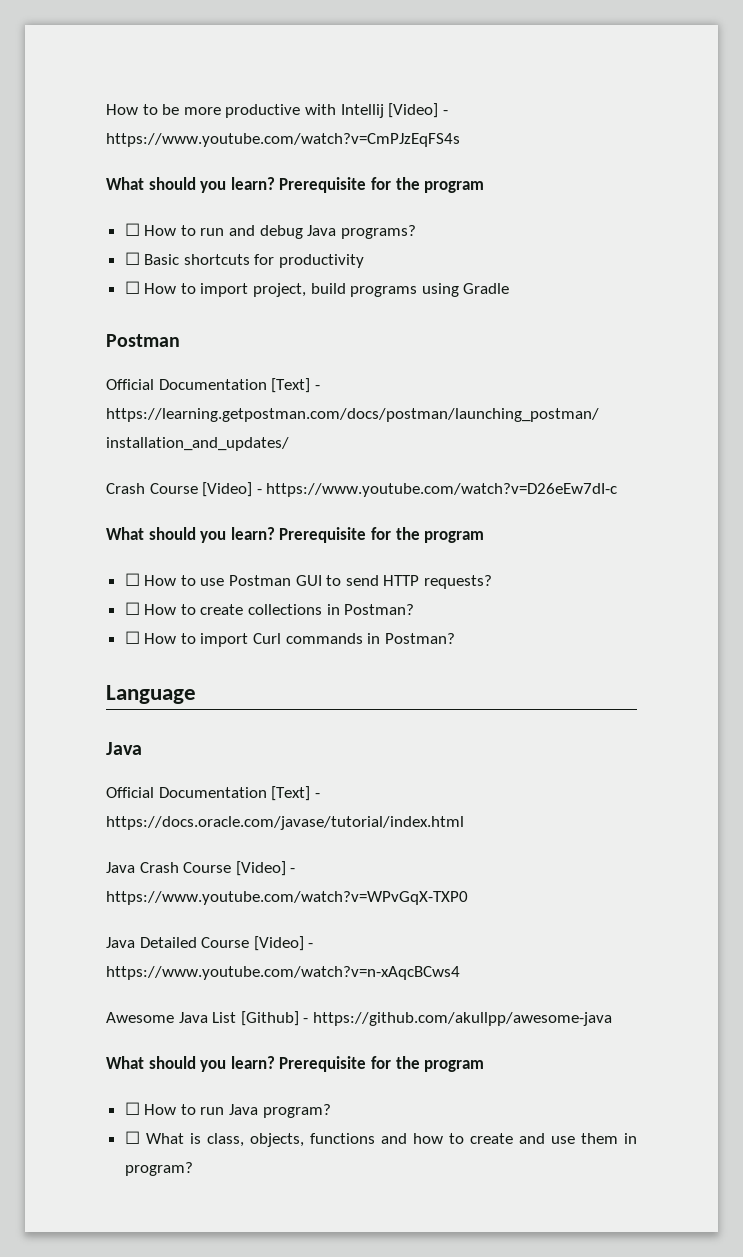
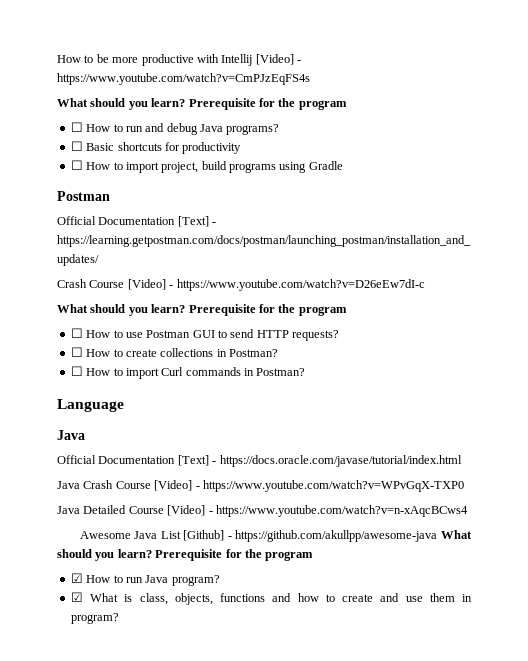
- Awesome Java List [Github] - https://github.com/akullpp/awesome-java
- What should you learn? Prerequisite for the program
- ☐ How to run Java program?
+ Awesome Java List [Github] - https://github.com/akullpp/awesome-java What should you learn? Prerequisite for the program
+ ☑ How to run Java program?
- ☐ What is class, objects, functions and how to create and use them in program?
+ ☑ What is class, objects, functions and how to create and use them in program?

